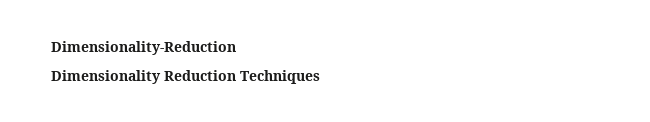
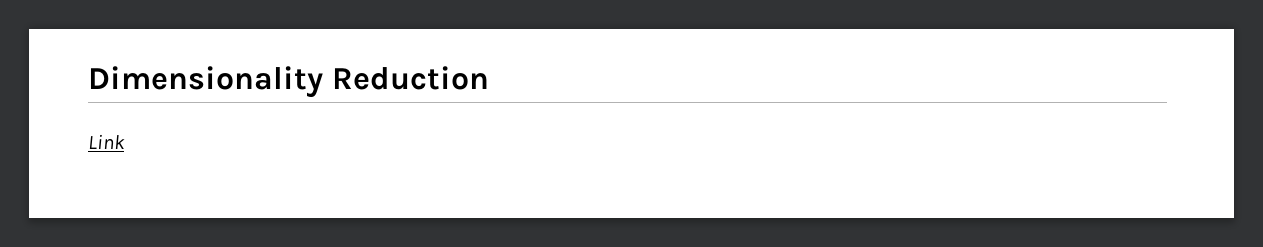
- Dimensionality-Reduction
- Dimensionality Reduction Techniques
+ Dimensionality Reduction
+ Link

